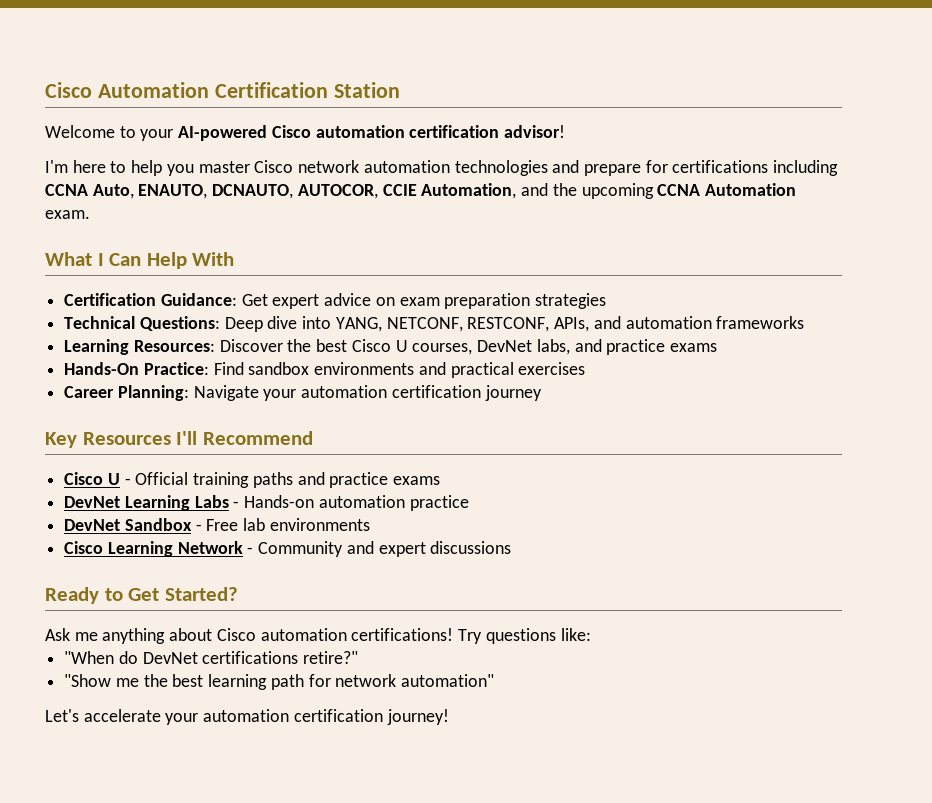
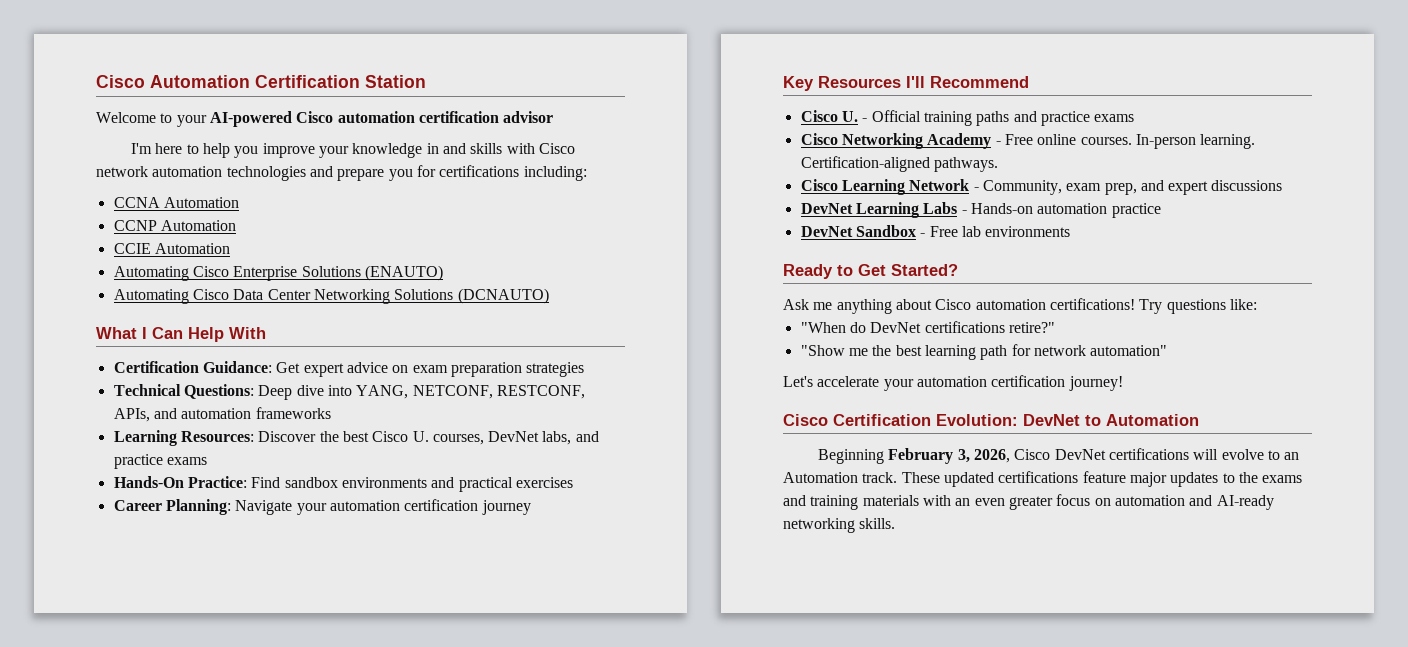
- Welcome to your AI-powered Cisco automation certification advisor!
+ Welcome to your AI-powered Cisco automation certification advisor
- I'm here to help you master Cisco network automation technologies and prepare for certifications including CCNA Auto, ENAUTO, DCNAUTO, AUTOCOR, CCIE Automation, and the upcoming CCNA Automation exam.
+ I'm here to help you improve your knowledge in and skills with Cisco network automation technologies and prepare you for certifications including:
+ CCNA Automation
+ CCNP Automation
+ CCIE Automation
+ Automating Cisco Enterprise Solutions (ENAUTO)
+ Automating Cisco Data Center Networking Solutions (DCNAUTO)
- Learning Resources: Discover the best Cisco U courses, DevNet labs, and practice exams
+ Learning Resources: Discover the best Cisco U. courses, DevNet labs, and practice exams
- Cisco U - Official training paths and practice exams
+ Cisco U. - Official training paths and practice exams
+ Cisco Networking Academy - Free online courses. In-person learning. Certification-aligned pathways.
+ Cisco Learning Network - Community, exam prep, and expert discussions
- Cisco Learning Network - Community and expert discussions
+ Cisco Certification Evolution: DevNet to Automation
+ Beginning February 3, 2026, Cisco DevNet certifications will evolve to an Automation track. These updated certifications feature major updates to the exams and training materials with an even greater focus on automation and AI-ready networking skills.

